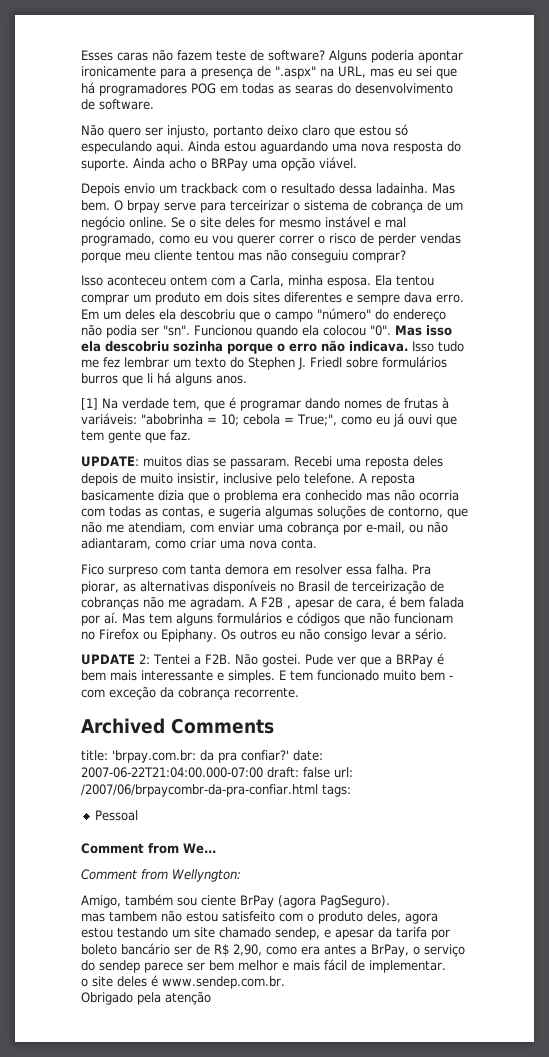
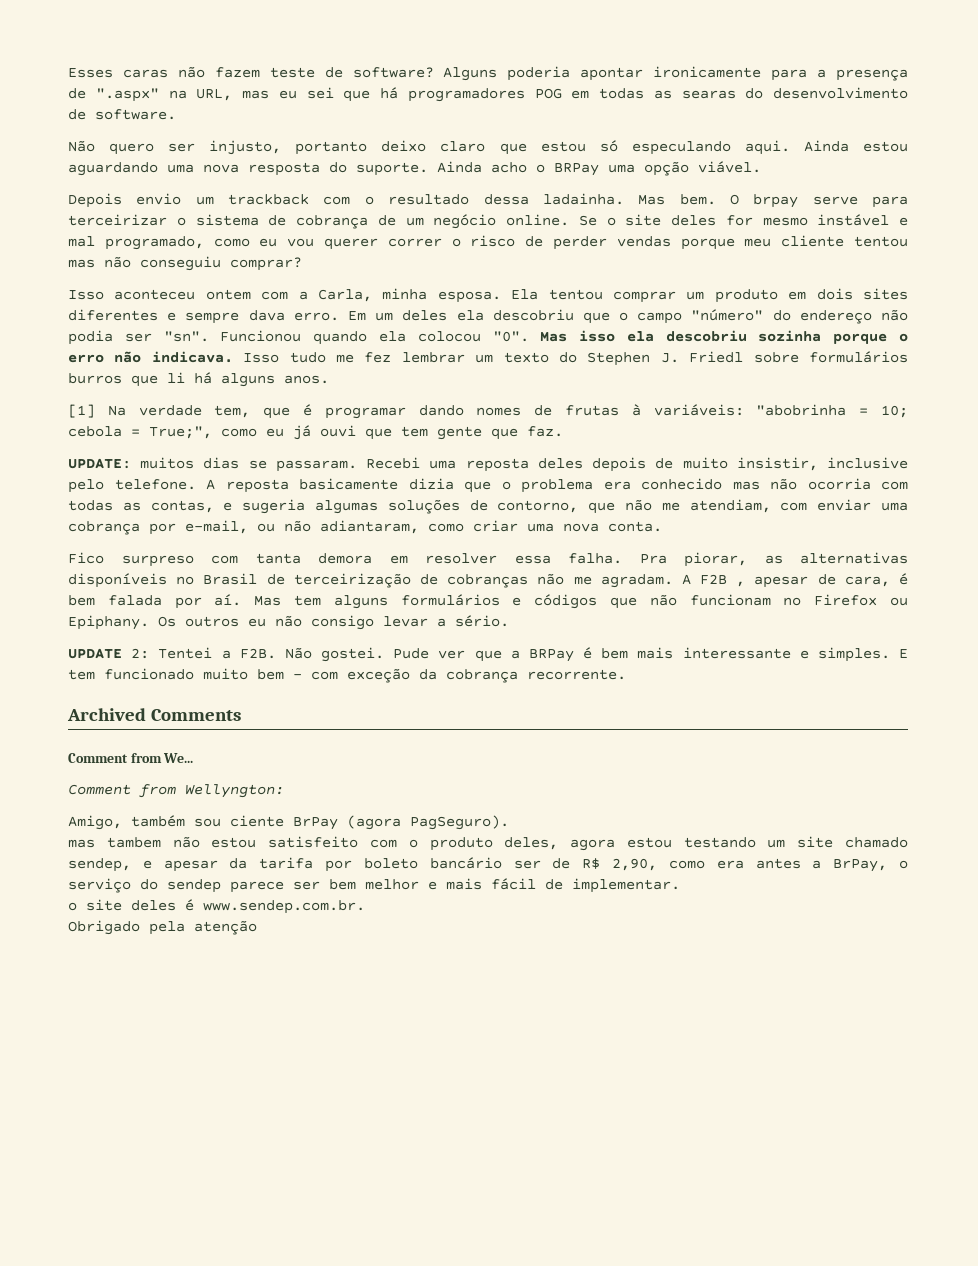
- title: 'brpay.com.br: da pra confiar?' date: 2007-06-22T21:04:00.000-07:00 draft: false url: /2007/06/brpaycombr-da-pra-confiar.html tags:
- Pessoal

